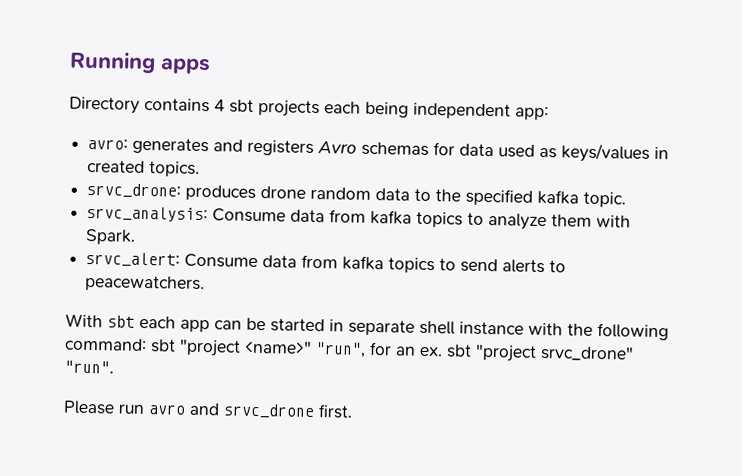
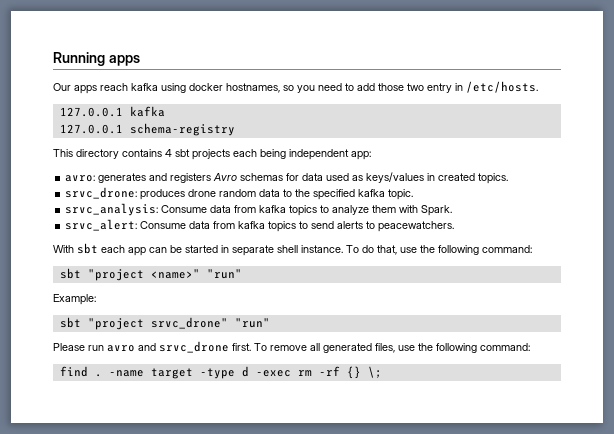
- Directory contains 4 sbt projects each being independent app:
+ Our apps reach kafka using docker hostnames, so you need to add those two entry in /etc/hosts.
+ 127.0.0.1 kafka
+ 127.0.0.1 schema-registry
+ This directory contains 4 sbt projects each being independent app:
- With sbt each app can be started in separate shell instance with the following command: sbt "project <name>" "run", for an ex. sbt "project srvc_drone" "run".
+ With sbt each app can be started in separate shell instance. To do that, use the following command:
+ sbt "project <name>" "run"
+ Example:
+ sbt "project srvc_drone" "run"
+ To remove all generated files, use the following command:
+ find . -name target -type d -exec rm -rf {} \;

